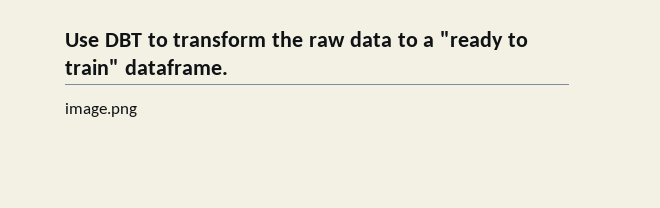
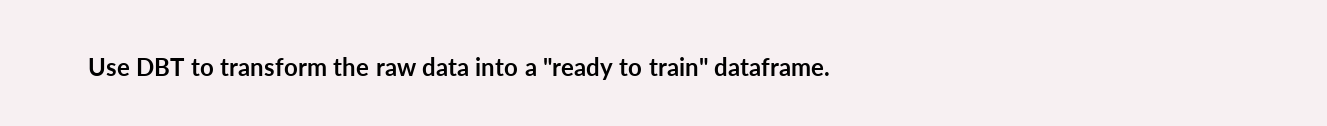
- Use DBT to transform the raw data to a "ready to train" dataframe.
+ Use DBT to transform the raw data into a "ready to train" dataframe.
- image.png

